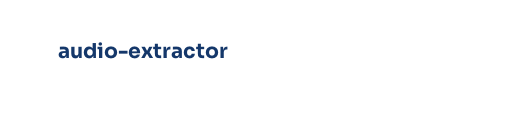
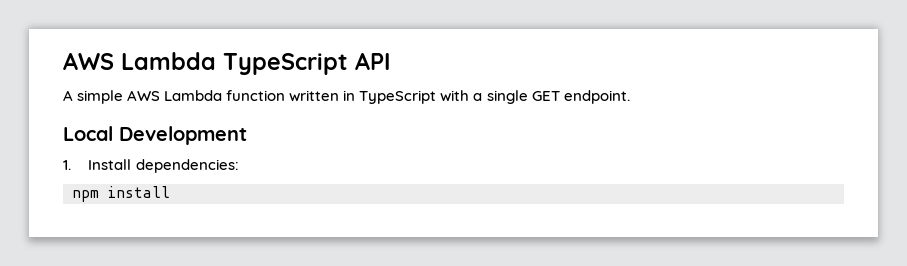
- audio-extractor
+ AWS Lambda TypeScript API
+ A simple AWS Lambda function written in TypeScript with a single GET endpoint.
+ Local Development
+ 1. Install dependencies:
+ npm install

